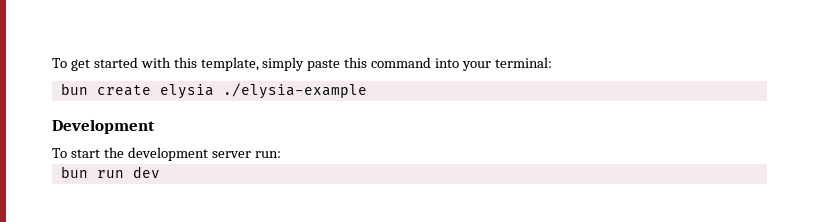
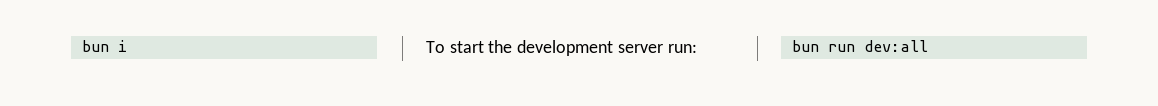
- To get started with this template, simply paste this command into your terminal:
- bun create elysia ./elysia-example
- Development
+ bun i
- bun run dev
+ bun run dev:all

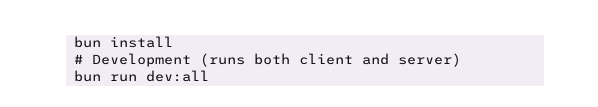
- bun i
- To start the development server run:
+ bun install
+ # Development (runs both client and server)

